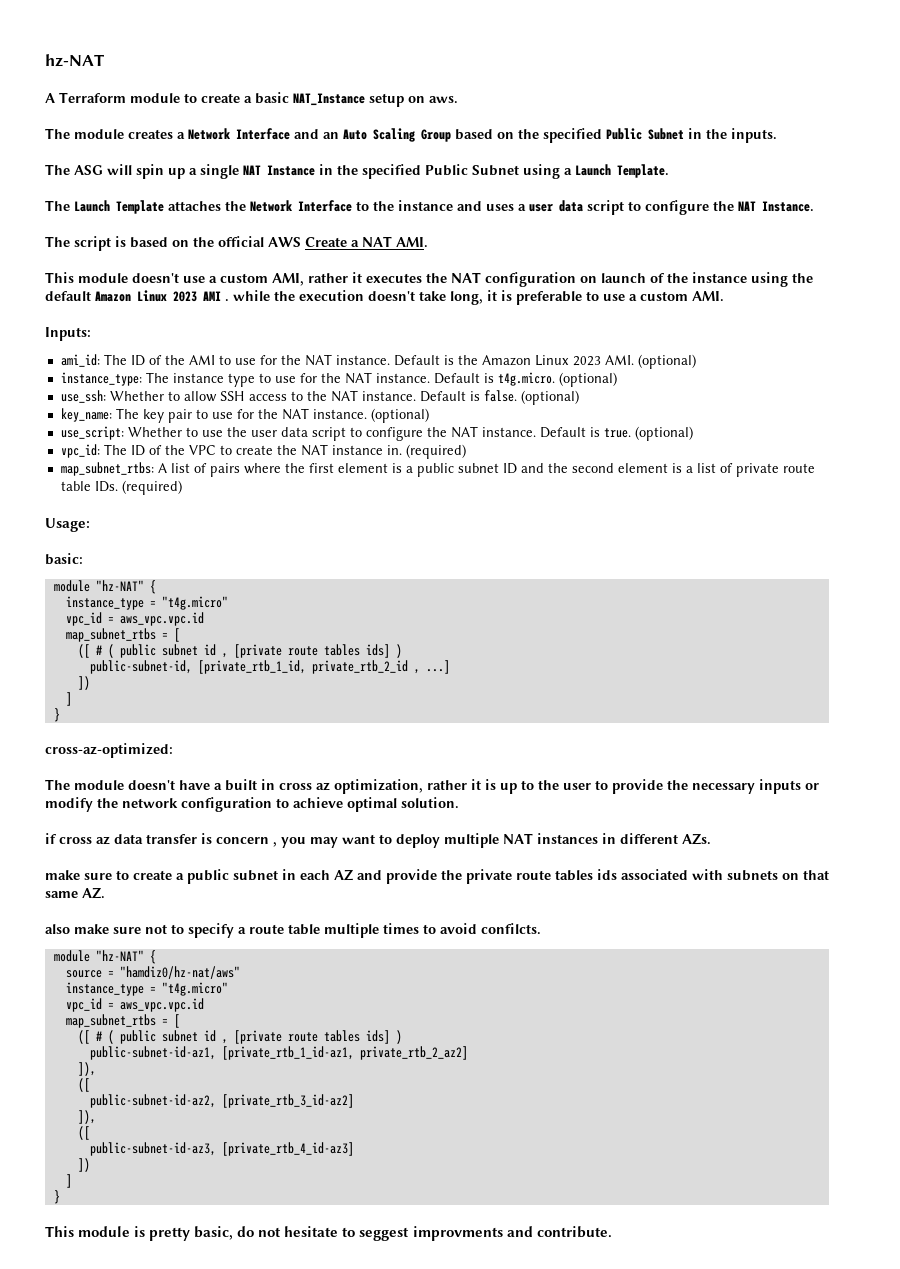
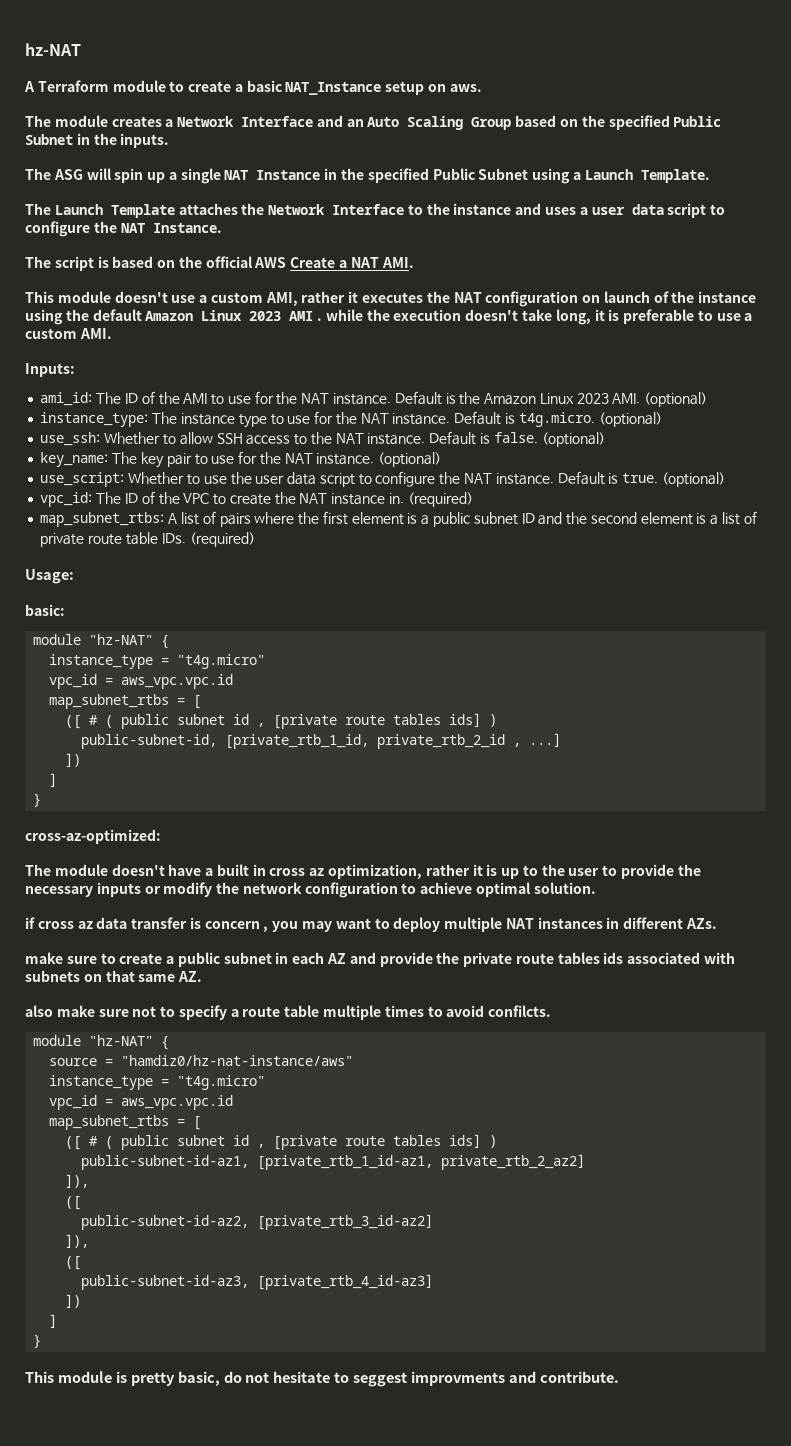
- source = "hamdiz0/hz-nat/aws"
+ source = "hamdiz0/hz-nat-instance/aws"

